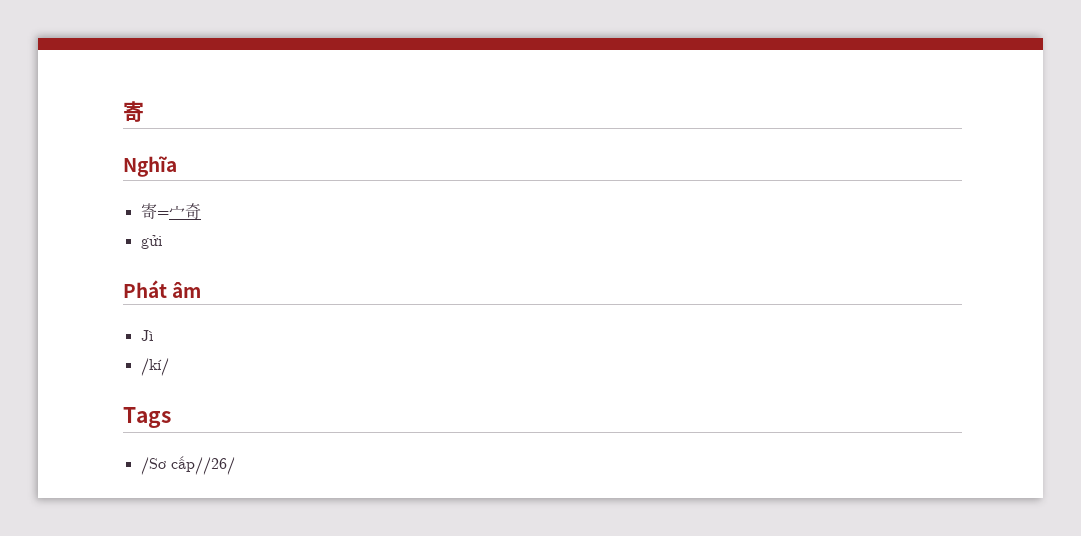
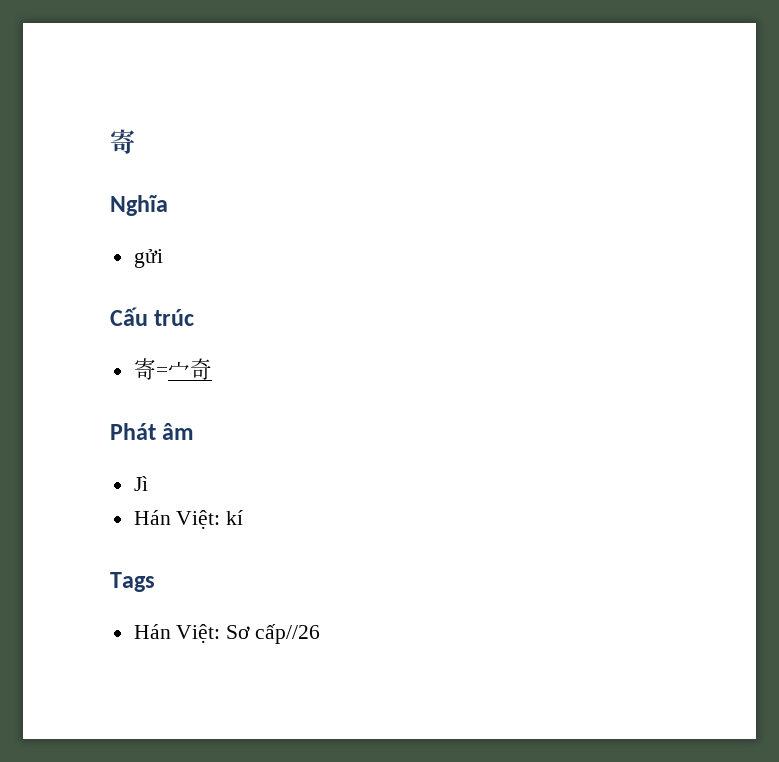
+ gửi
+ Cấu trúc
- gửi
- /kí/
+ Hán Việt: kí
  Tags
- /Sơ cấp//26/
+ Hán Việt: Sơ cấp//26

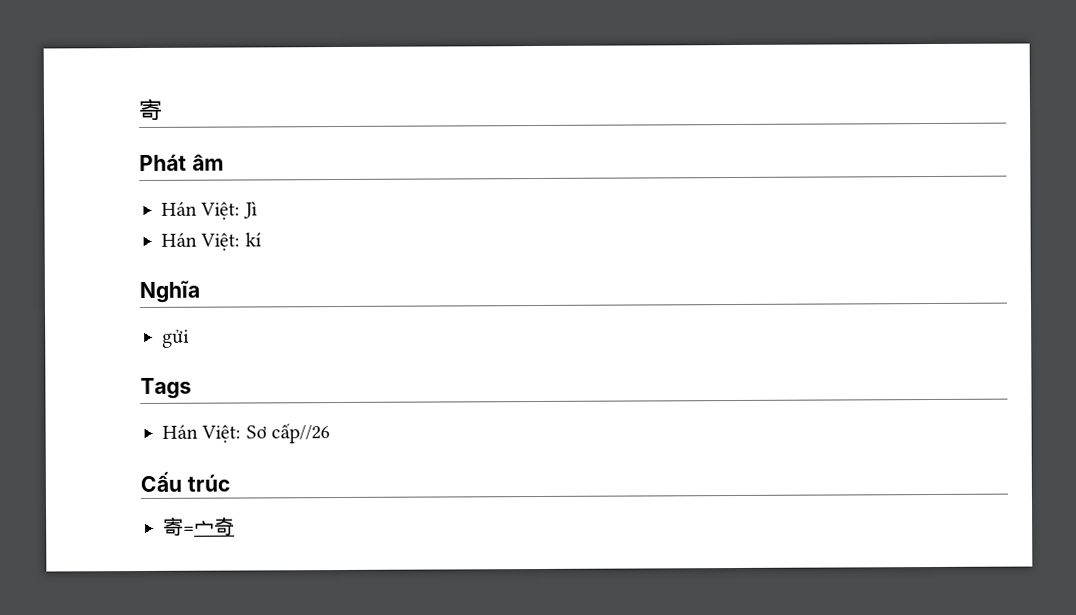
+ Phát âm
+ Hán Việt: Jì
+ Hán Việt: kí
  Nghĩa
  gửi
+ Tags
+ Hán Việt: Sơ cấp//26
- Phát âm
- Jì
- Hán Việt: kí
- Tags
- Hán Việt: Sơ cấp//26

